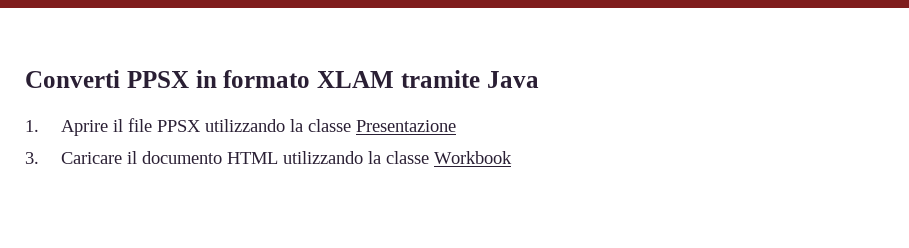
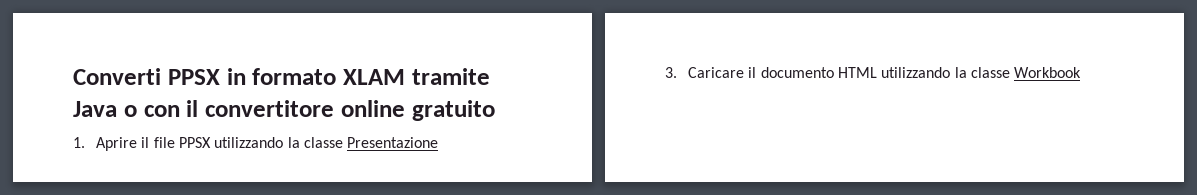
- Converti PPSX in formato XLAM tramite Java
+ Converti PPSX in formato XLAM tramite Java o con il convertitore online gratuito

